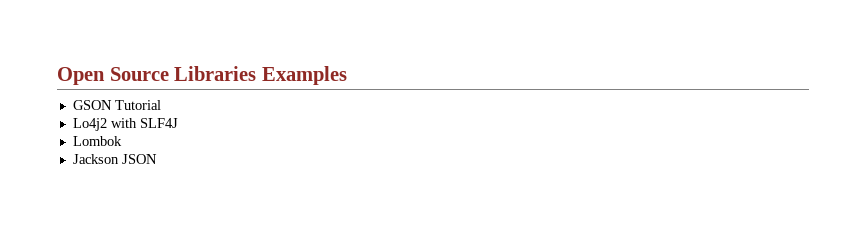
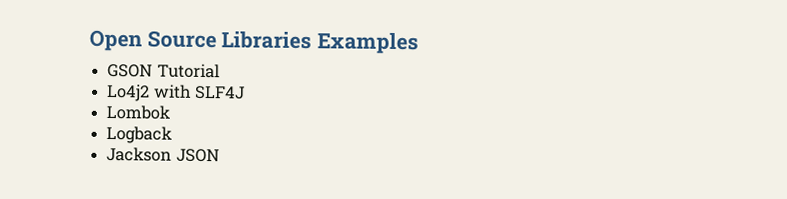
+ Logback

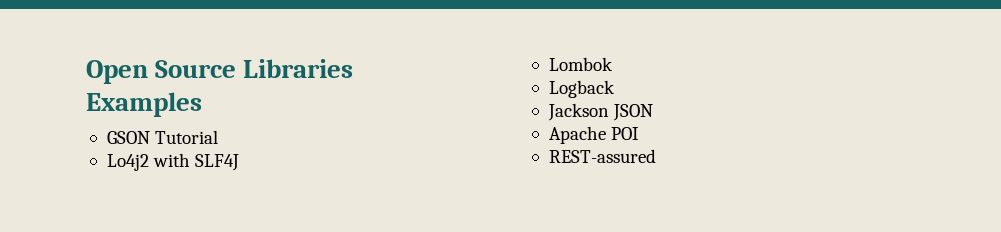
+ Apache POI
+ REST-assured

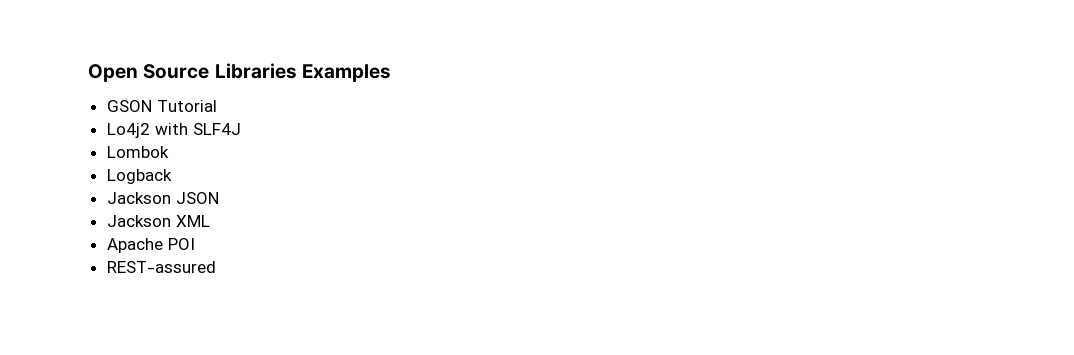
+ Jackson XML

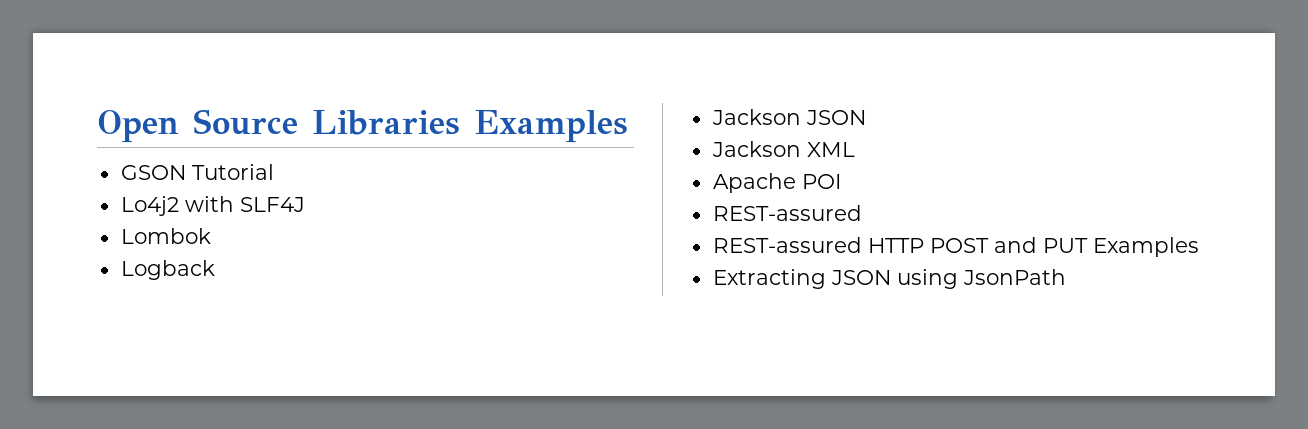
+ REST-assured HTTP POST and PUT Examples
+ Extracting JSON using JsonPath

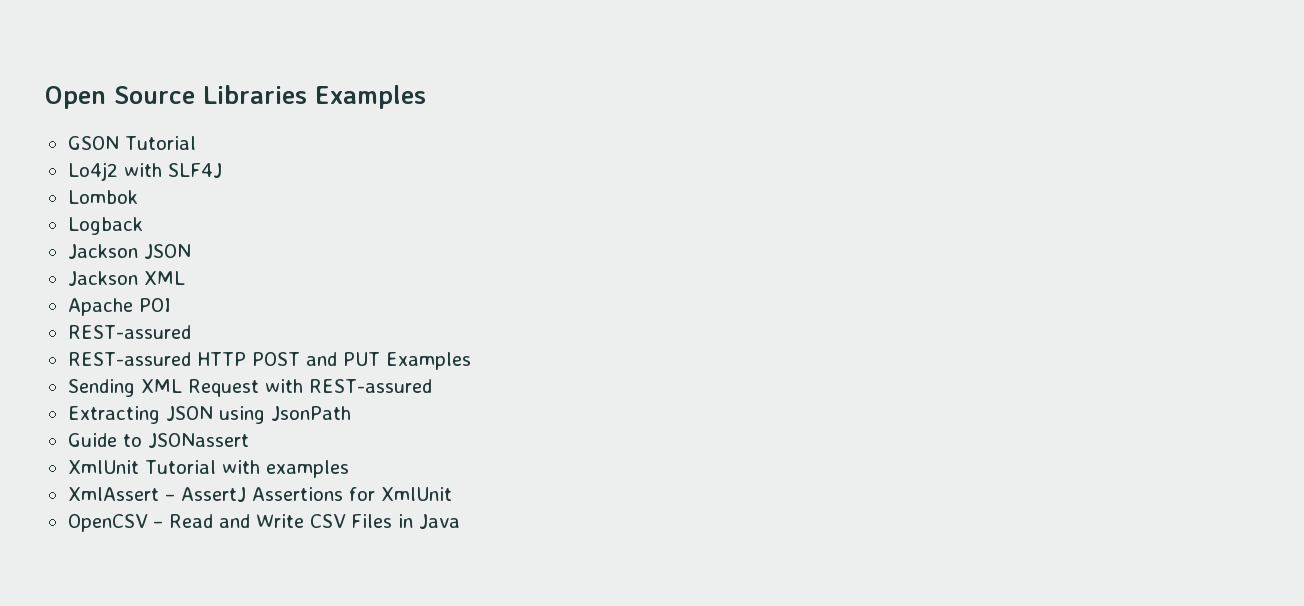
+ Sending XML Request with REST-assured
+ Guide to JSONassert
+ XmlUnit Tutorial with examples
+ XmlAssert – AssertJ Assertions for XmlUnit
+ OpenCSV – Read and Write CSV Files in Java

